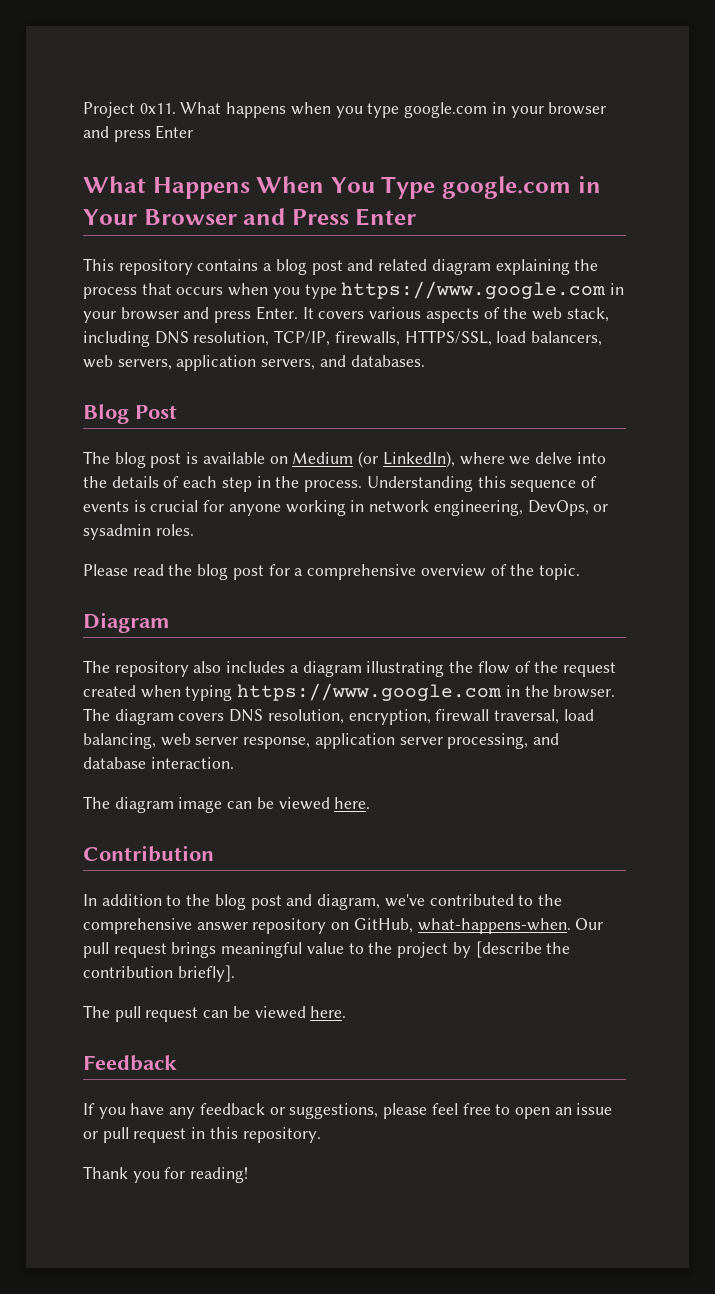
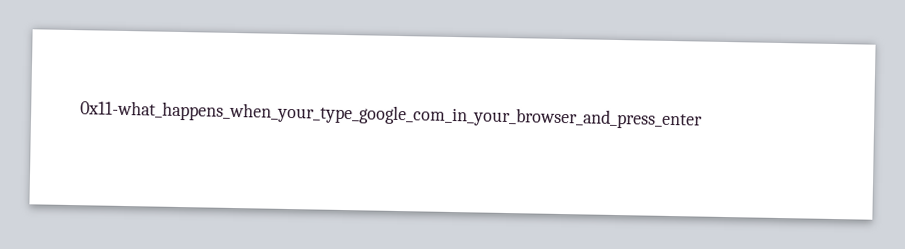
- Project 0x11. What happens when you type google.com in your browser and press Enter
- What Happens When You Type google.com in Your Browser and Press Enter
- This repository contains a blog post and related diagram explaining the process that occurs when you type https://www.google.com in your browser and press Enter. It covers various aspects of the web stack, including DNS resolution, TCP/IP, firewalls, HTTPS/SSL, load balancers, web servers, application servers, and databases.
- Blog Post
- The blog post is available on Medium (or LinkedIn), where we delve into the details of each step in the process. Understanding this sequence of events is crucial for anyone working in network engineering, DevOps, or sysadmin roles.
- Please read the blog post for a comprehensive overview of the topic.
- Diagram
- The repository also includes a diagram illustrating the flow of the request created when typing https://www.google.com in the browser. The diagram covers DNS resolution, encryption, firewall traversal, load balancing, web server response, application server processing, and database interaction.
- The diagram image can be viewed here.
- Contribution
- In addition to the blog post and diagram, we've contributed to the comprehensive answer repository on GitHub, what-happens-when. Our pull request brings meaningful value to the project by [describe the contribution briefly].
- The pull request can be viewed here.
- Feedback
- If you have any feedback or suggestions, please feel free to open an issue or pull request in this repository.
- Thank you for reading!
+ 0x11-what_happens_when_your_type_google_com_in_your_browser_and_press_enter

